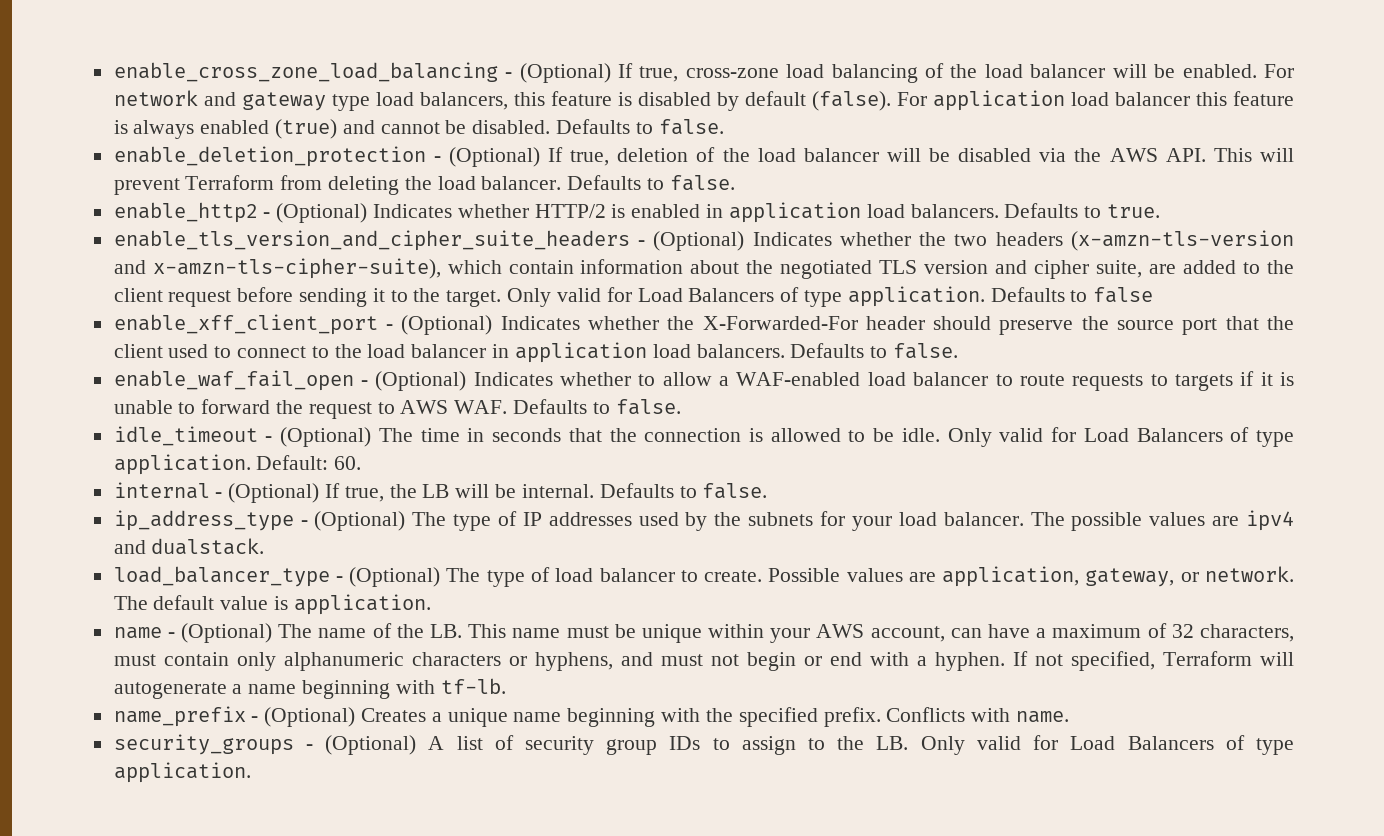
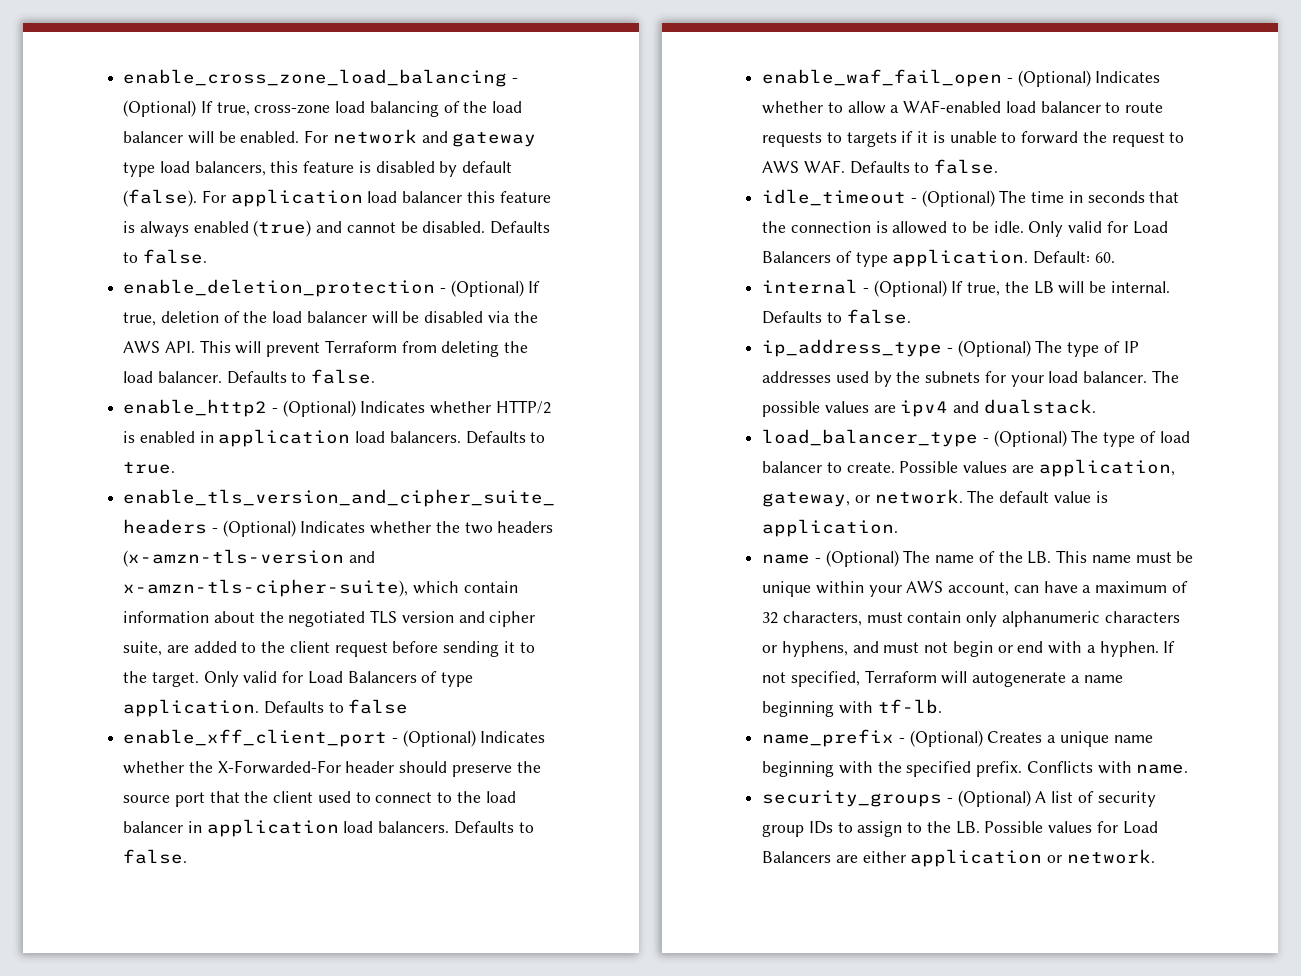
- security_groups - (Optional) A list of security group IDs to assign to the LB. Only valid for Load Balancers of type application.
+ security_groups - (Optional) A list of security group IDs to assign to the LB. Possible values for Load Balancers are either application or network.

